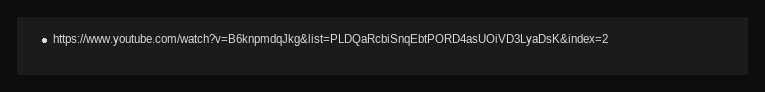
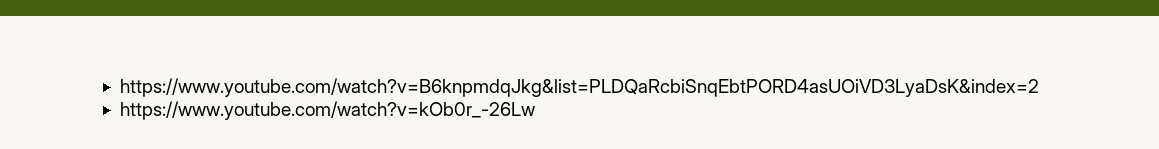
+ https://www.youtube.com/watch?v=kOb0r_-26Lw

